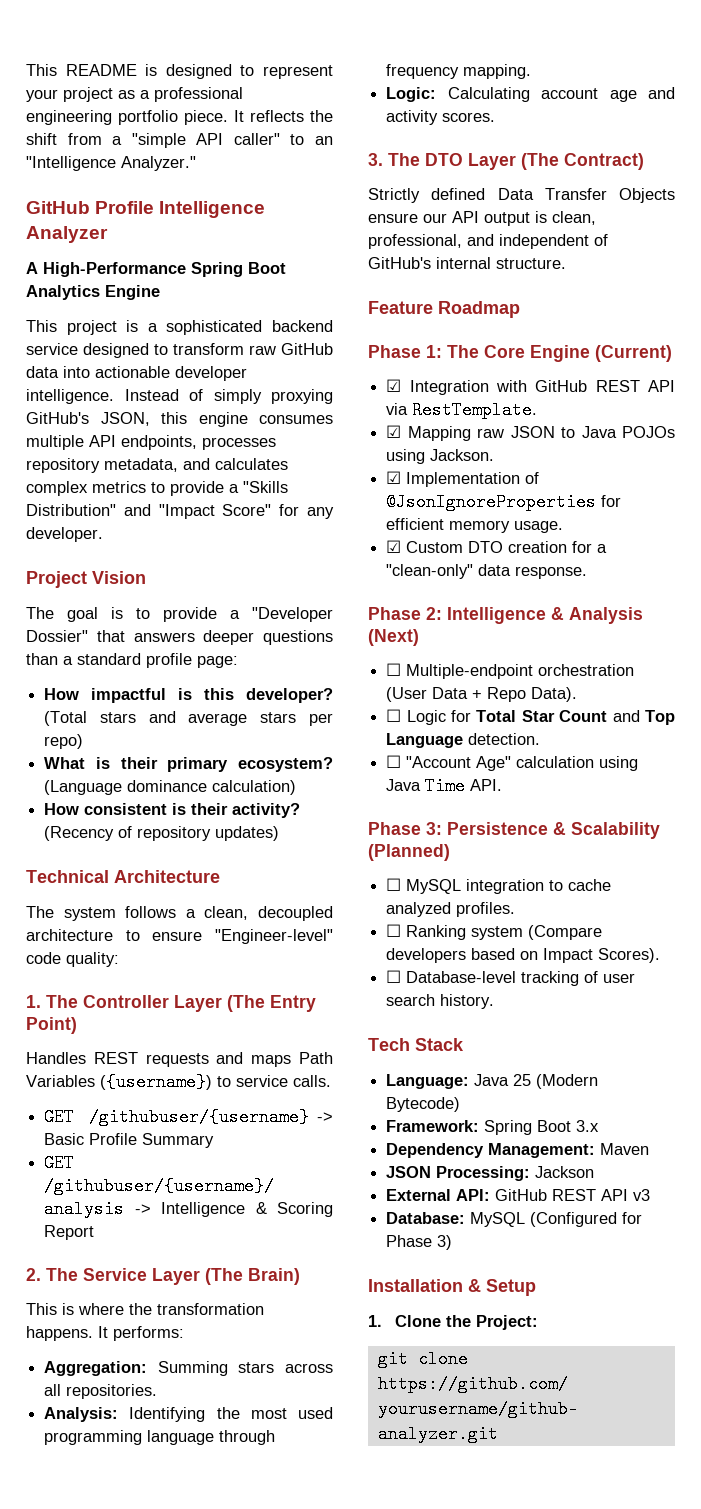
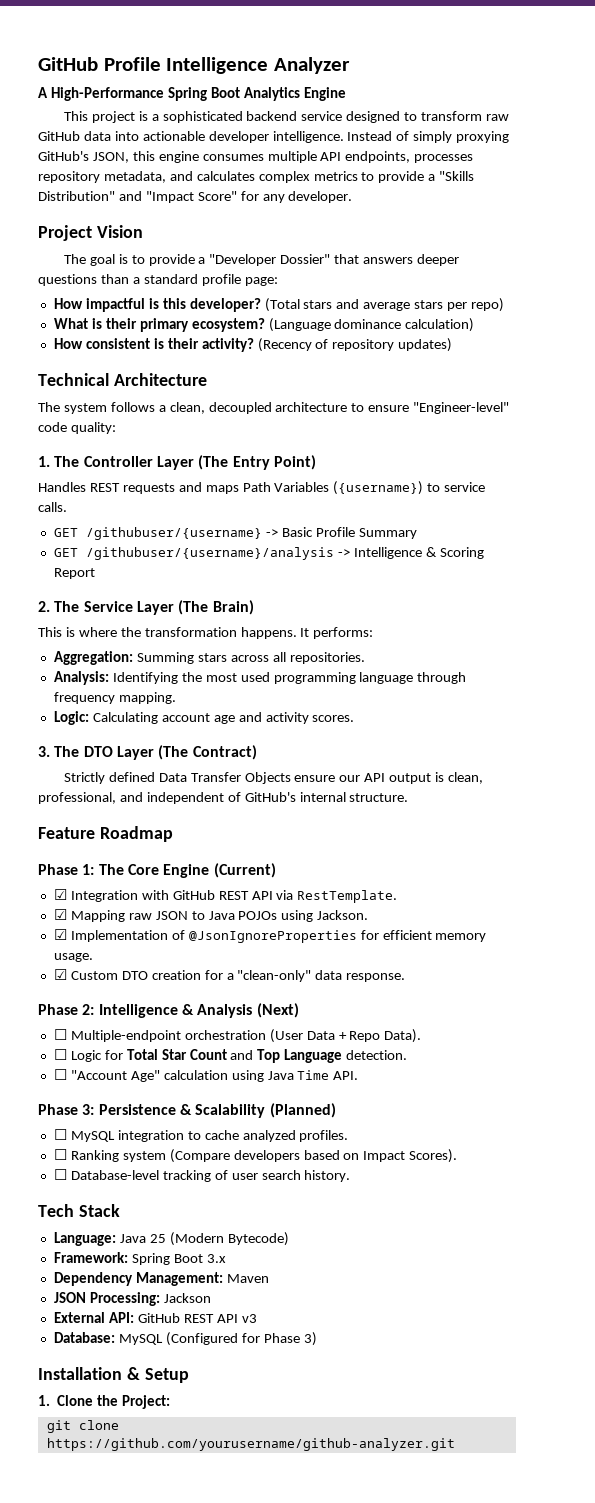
- This README is designed to represent your project as a professional engineering portfolio piece. It reflects the shift from a "simple API caller" to an "Intelligence Analyzer."

